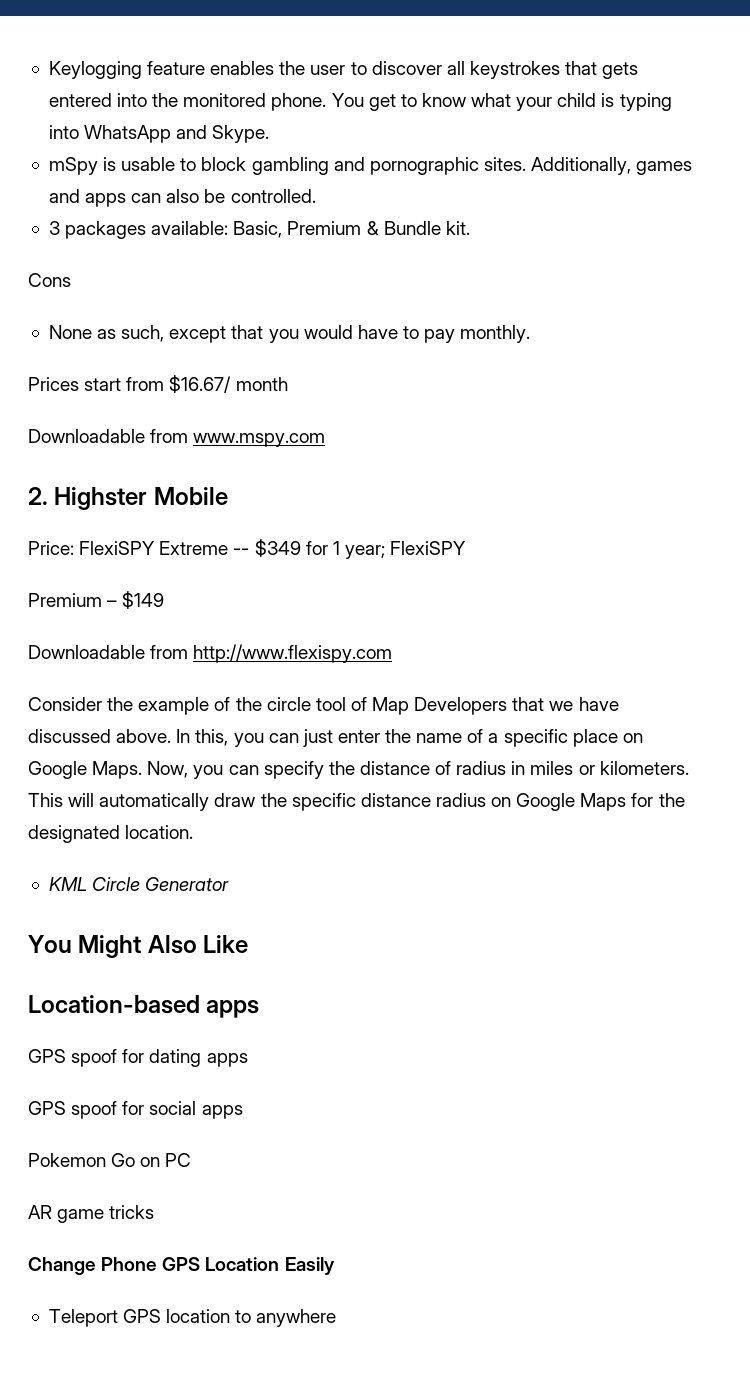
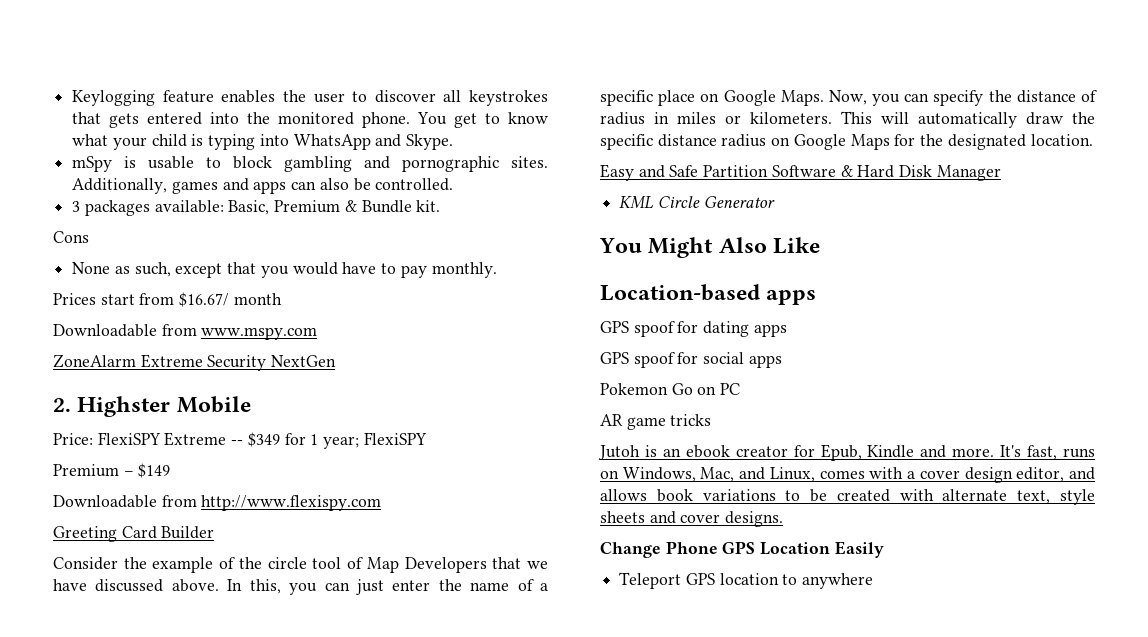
+ ZoneAlarm Extreme Security NextGen
+ Greeting Card Builder
+ Easy and Safe Partition Software & Hard Disk Manager
+ Jutoh is an ebook creator for Epub, Kindle and more. It's fast, runs on Windows, Mac, and Linux, comes with a cover design editor, and allows book variations to be created with alternate text, style sheets and cover designs.

